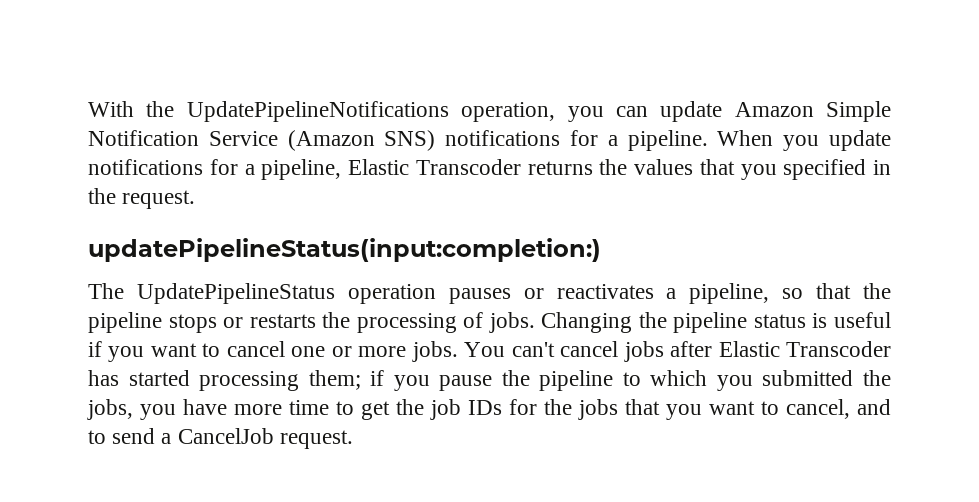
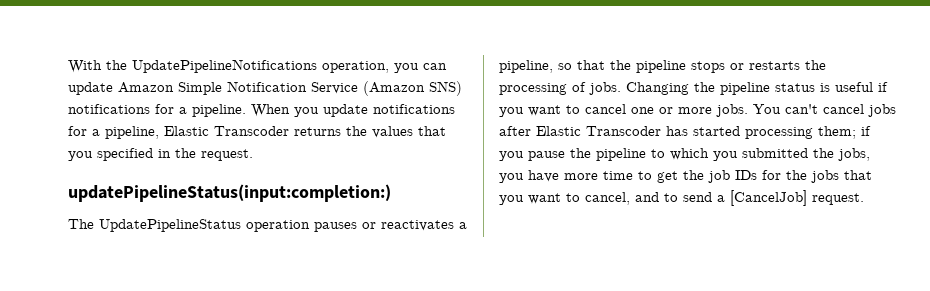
- You can't cancel jobs after Elastic Transcoder has started processing them; if you pause the pipeline to which you submitted the jobs, you have more time to get the job IDs for the jobs that you want to cancel, and to send a CancelJob request.
+ You can't cancel jobs after Elastic Transcoder has started processing them; if you pause the pipeline to which you submitted the jobs, you have more time to get the job IDs for the jobs that you want to cancel, and to send a [CancelJob] request.

